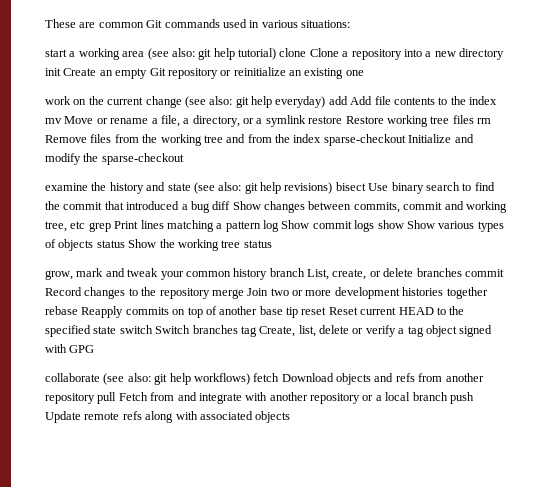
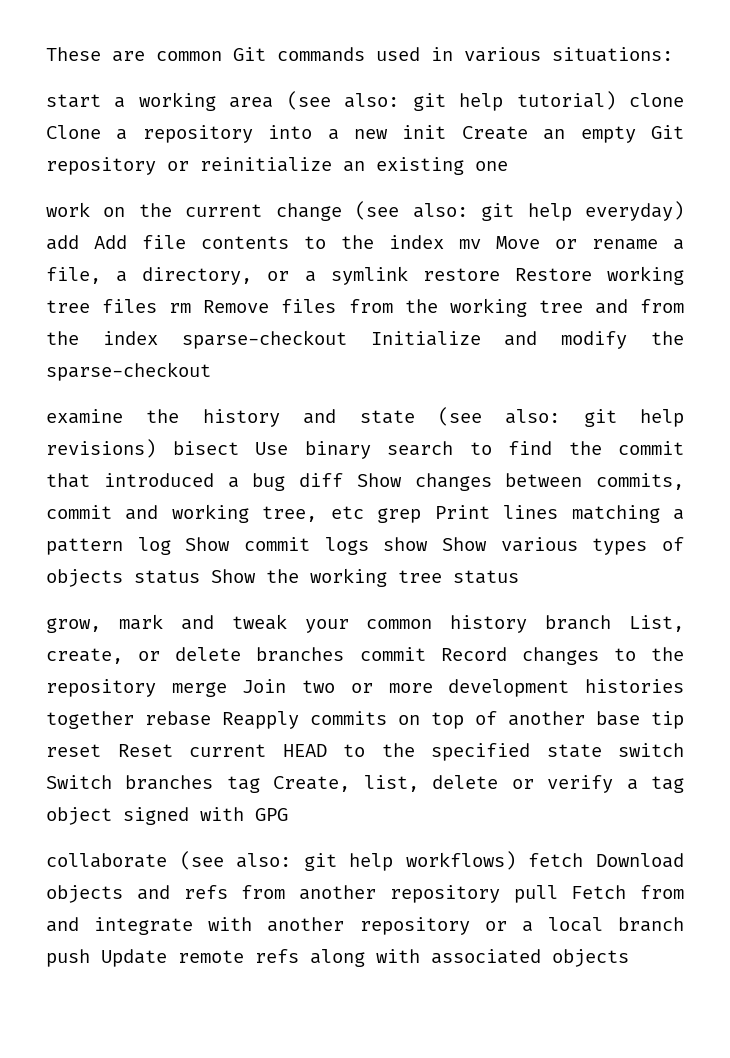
- start a working area (see also: git help tutorial) clone Clone a repository into a new directory init Create an empty Git repository or reinitialize an existing one
+ start a working area (see also: git help tutorial) clone Clone a repository into a new init Create an empty Git repository or reinitialize an existing one

